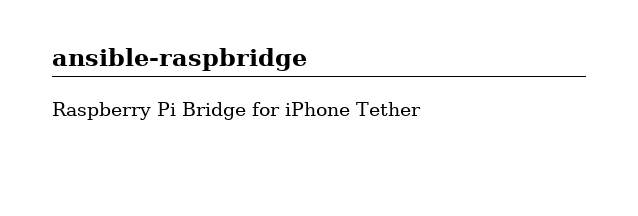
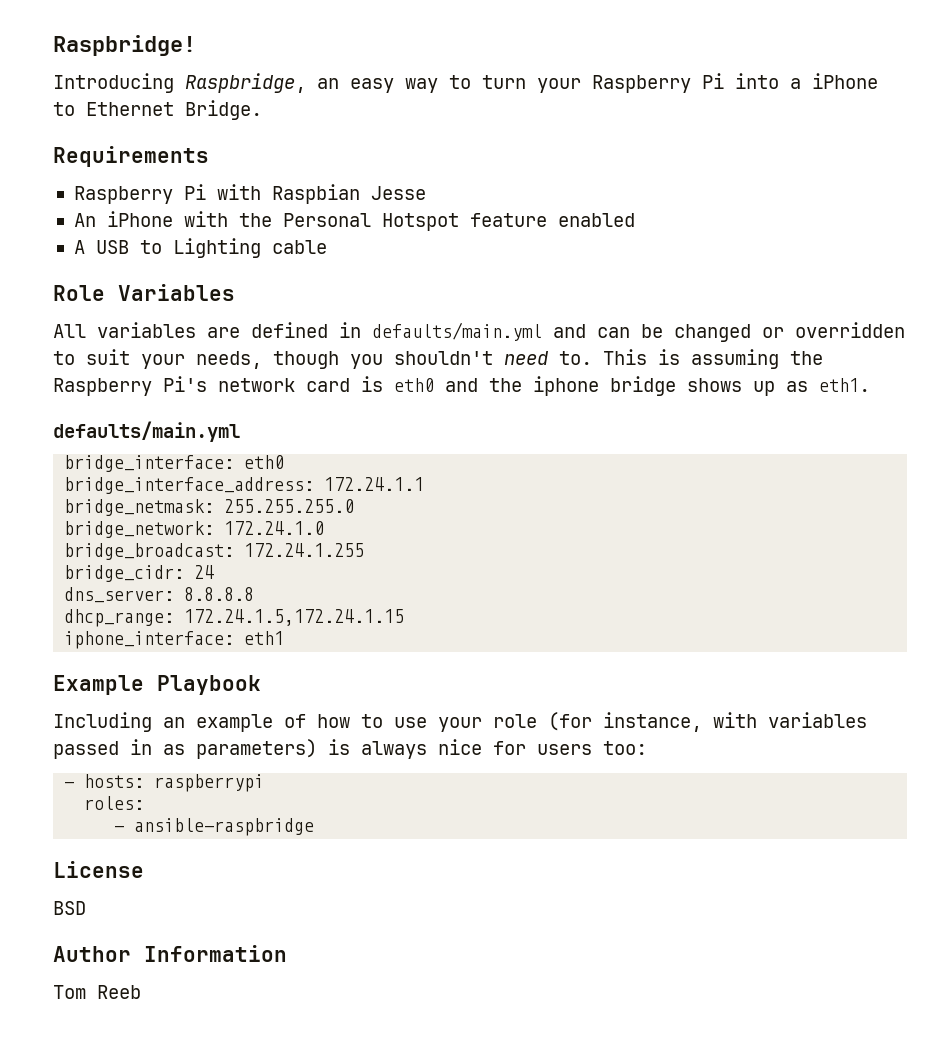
- ansible-raspbridge
- Raspberry Pi Bridge for iPhone Tether
+ Raspbridge!
+ Introducing Raspbridge, an easy way to turn your Raspberry Pi into a iPhone to Ethernet Bridge.
+ Requirements
+ Raspberry Pi with Raspbian Jesse
+ An iPhone with the Personal Hotspot feature enabled
+ A USB to Lighting cable
+ Role Variables
+ All variables are defined in defaults/main.yml and can be changed or overridden to suit your needs, though you shouldn't need to. This is assuming the Raspberry Pi's network card is eth0 and the iphone bridge shows up as eth1.
+ defaults/main.yml
+ bridge_interface: eth0
+ bridge_interface_address: 172.24.1.1
+ bridge_netmask: 255.255.255.0
+ bridge_network: 172.24.1.0
+ bridge_broadcast: 172.24.1.255
+ bridge_cidr: 24
+ dns_server: 8.8.8.8
+ dhcp_range: 172.24.1.5,172.24.1.15
+ iphone_interface: eth1
+ Example Playbook
+ Including an example of how to use your role (for instance, with variables passed in as parameters) is always nice for users too:
+ - hosts: raspberrypi
+ roles:
+ - ansible-raspbridge
+ License
+ BSD
+ Author Information
+ Tom Reeb

